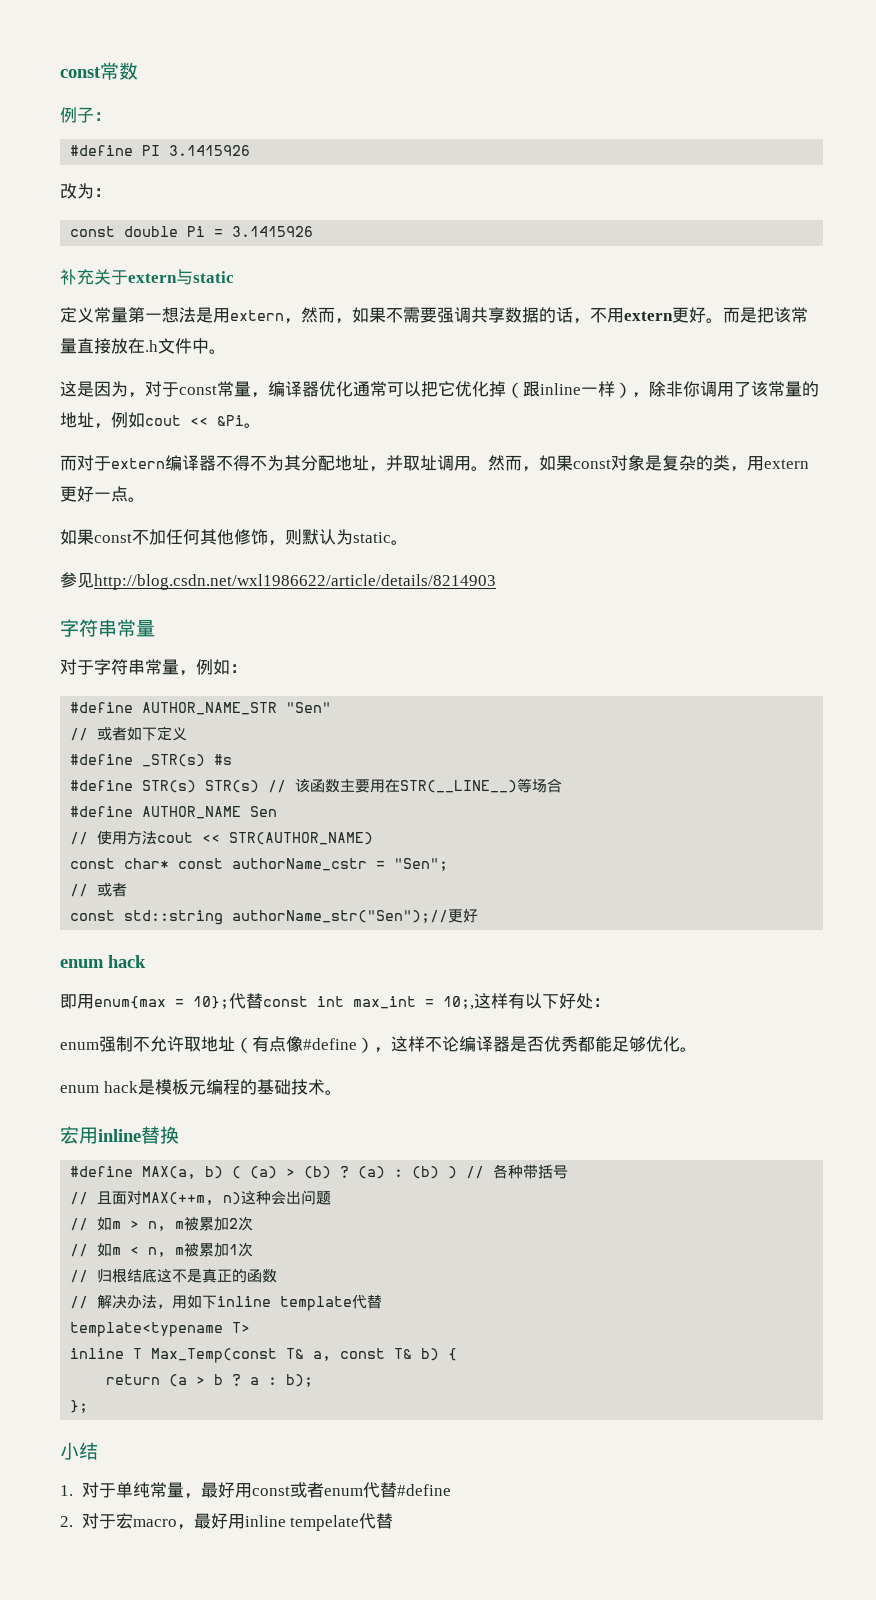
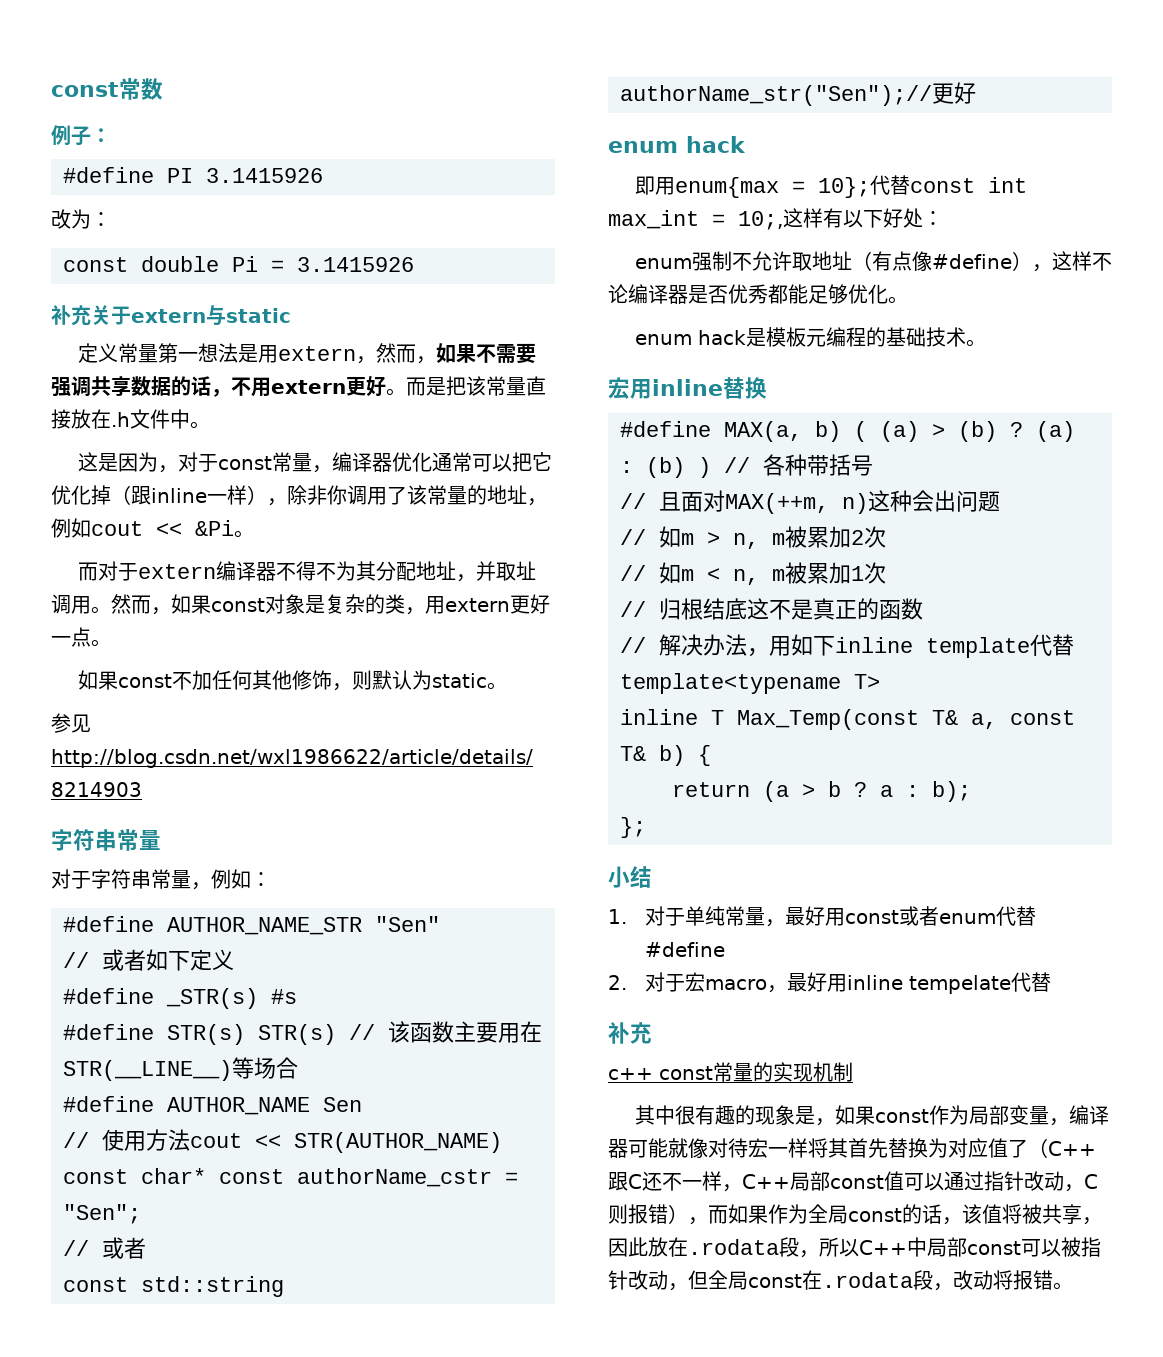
  2.对于宏macro，最好用inline tempelate代替
+ 补充
+ c++ const常量的实现机制
+ 其中很有趣的现象是，如果const作为局部变量，编译器可能就像对待宏一样将其首先替换为对应值了（C++跟C还不一样，C++局部const值可以通过指针改动，C则报错），而如果作为全局const的话，该值将被共享，因此放在.rodata段，所以C++中局部const可以被指针改动，但全局const在.rodata段，改动将报错。

